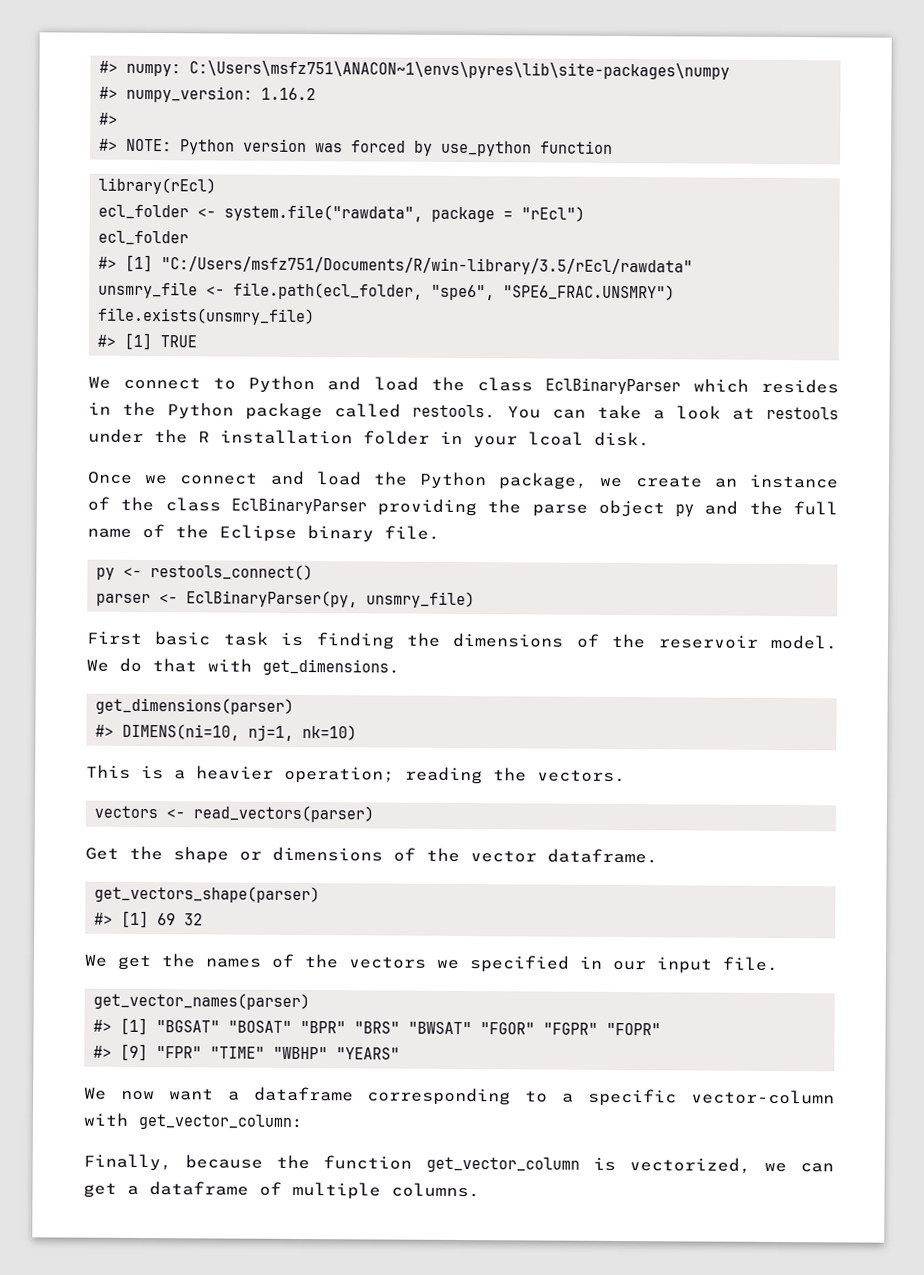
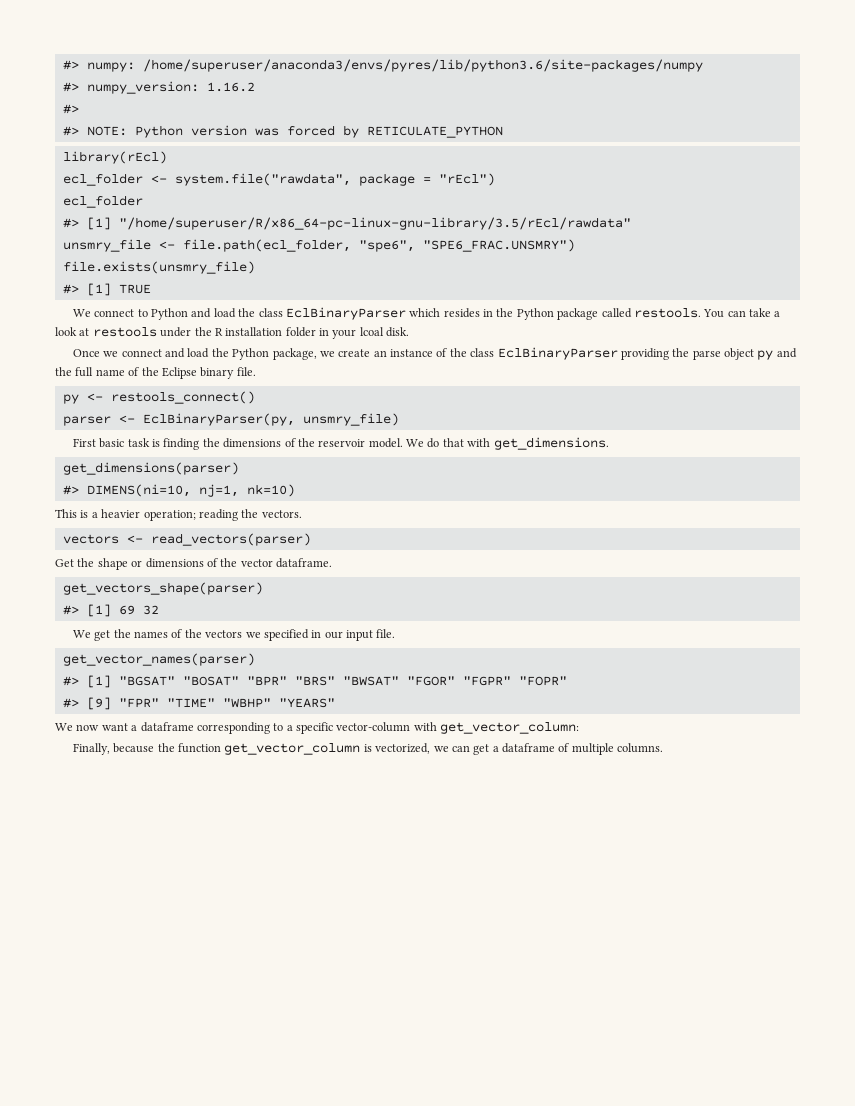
- #> numpy: C:\Users\msfz751\ANACON~1\envs\pyres\lib\site-packages\numpy
+ #> numpy: /home/superuser/anaconda3/envs/pyres/lib/python3.6/site-packages/numpy
- #> NOTE: Python version was forced by use_python function
+ #> NOTE: Python version was forced by RETICULATE_PYTHON
- #> [1] "C:/Users/msfz751/Documents/R/win-library/3.5/rEcl/rawdata"
+ #> [1] "/home/superuser/R/x86_64-pc-linux-gnu-library/3.5/rEcl/rawdata"

